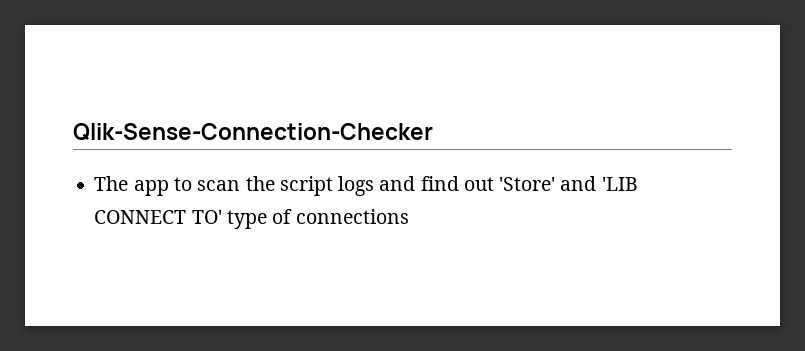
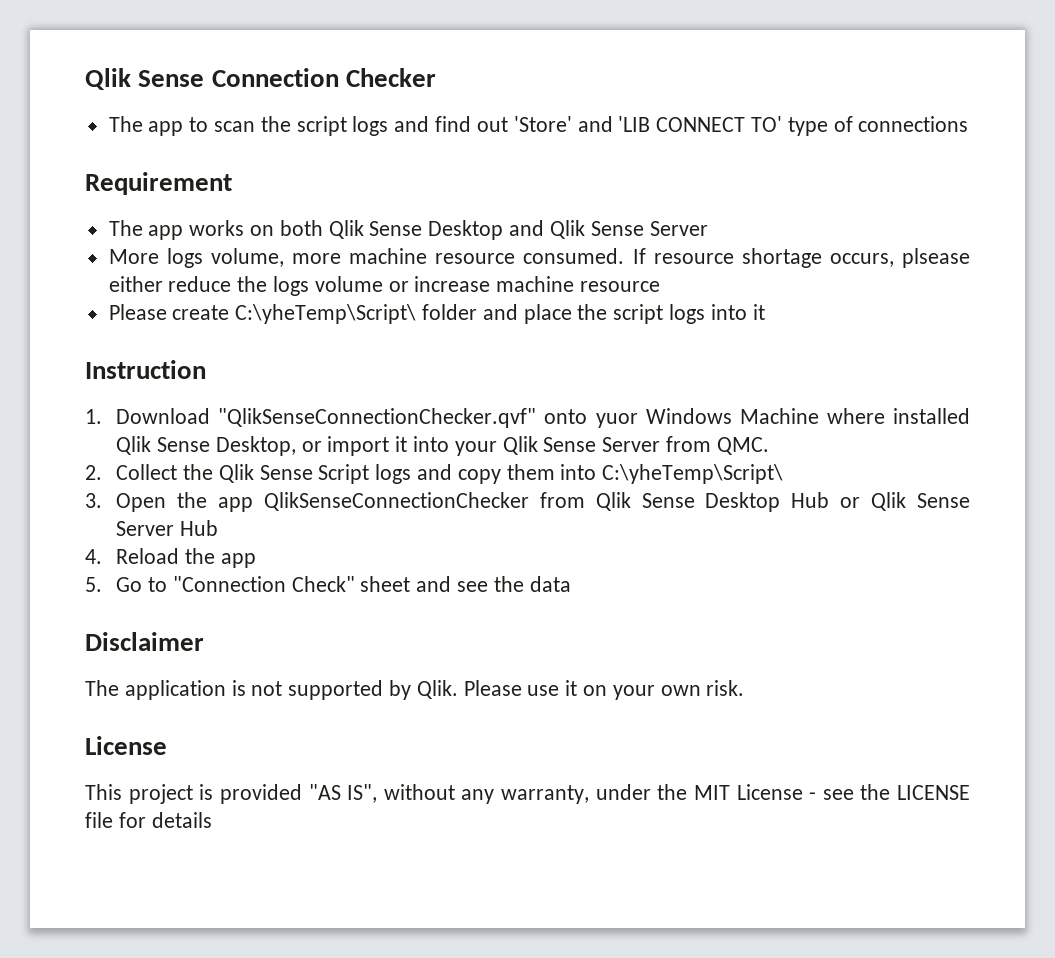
- Qlik-Sense-Connection-Checker
+ Qlik Sense Connection Checker
+ Requirement
+ The app works on both Qlik Sense Desktop and Qlik Sense Server
+ More logs volume, more machine resource consumed. If resource shortage occurs, plsease either reduce the logs volume or increase machine resource
+ Please create C:\yheTemp\Script\ folder and place the script logs into it
+ Instruction
+ 1. Download "QlikSenseConnectionChecker.qvf" onto yuor Windows Machine where installed Qlik Sense Desktop, or import it into your Qlik Sense Server from QMC.
+ 2. Collect the Qlik Sense Script logs and copy them into C:\yheTemp\Script\
+ 3. Open the app QlikSenseConnectionChecker from Qlik Sense Desktop Hub or Qlik Sense Server Hub
+ 4. Reload the app
+ 5. Go to "Connection Check" sheet and see the data
+ Disclaimer
+ The application is not supported by Qlik. Please use it on your own risk.
+ License
+ This project is provided "AS IS", without any warranty, under the MIT License - see the LICENSE file for details

